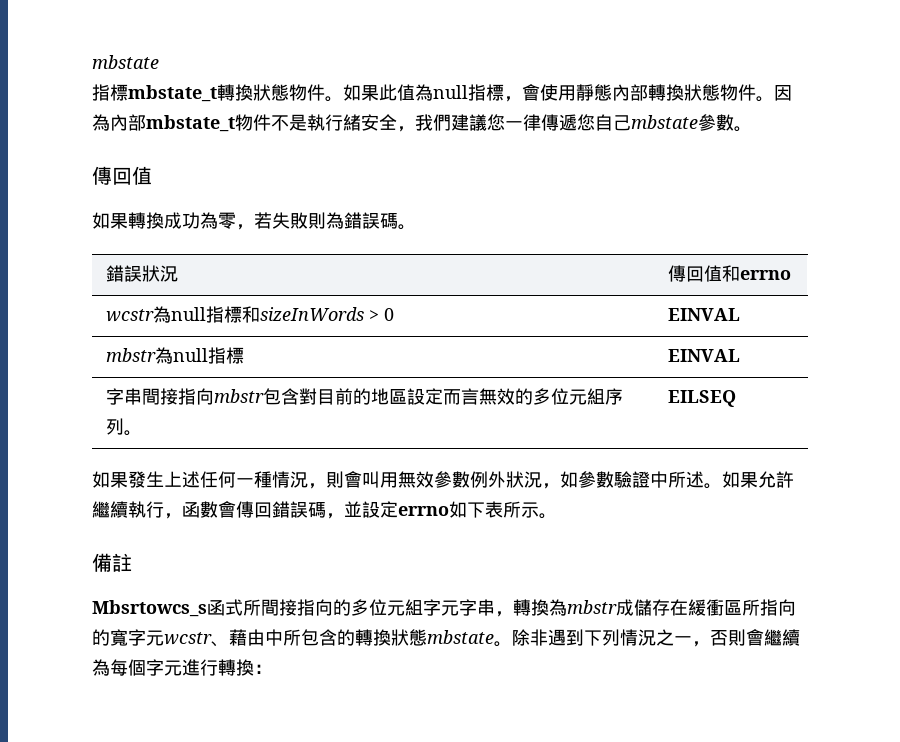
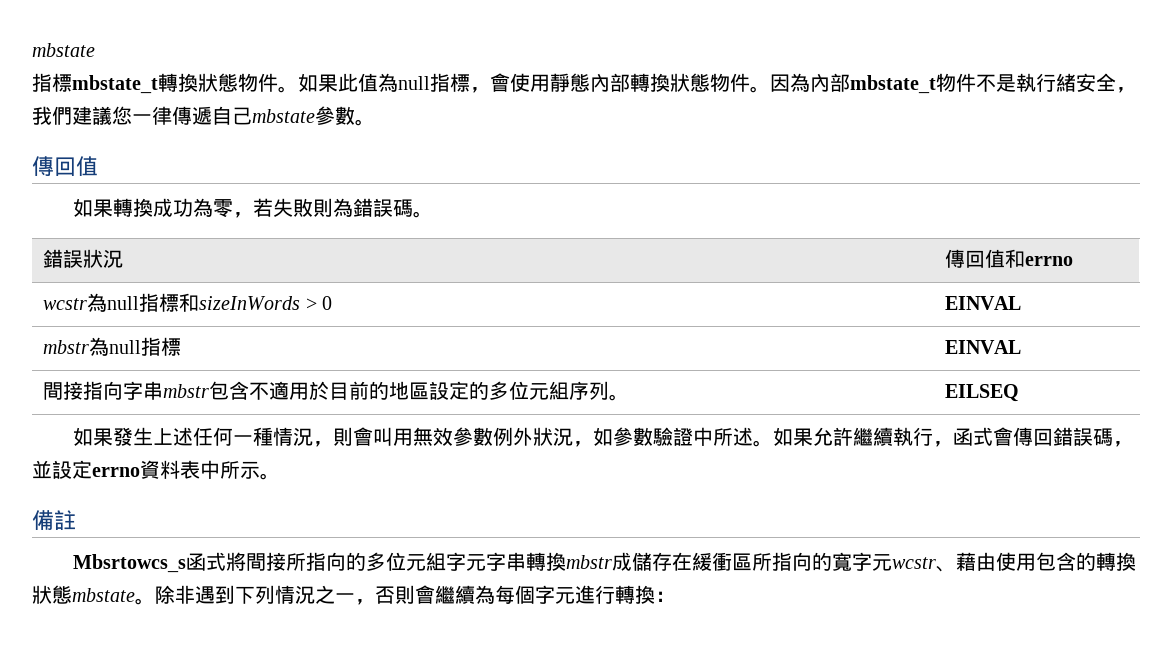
- 因為內部mbstate_t物件不是執行緒安全，我們建議您一律傳遞您自己mbstate參數。
+ 因為內部mbstate_t物件不是執行緒安全，我們建議您一律傳遞自己mbstate參數。
- 字串間接指向mbstr包含對目前的地區設定而言無效的多位元組序列。 | EILSEQ
+ 間接指向字串mbstr包含不適用於目前的地區設定的多位元組序列。 | EILSEQ
- 如果允許繼續執行，函數會傳回錯誤碼，並設定errno如下表所示。
+ 如果允許繼續執行，函式會傳回錯誤碼，並設定errno資料表中所示。
- Mbsrtowcs_s函式所間接指向的多位元組字元字串，轉換為mbstr成儲存在緩衝區所指向的寬字元wcstr、藉由中所包含的轉換狀態mbstate。
+ Mbsrtowcs_s函式將間接所指向的多位元組字元字串轉換mbstr成儲存在緩衝區所指向的寬字元wcstr、藉由使用包含的轉換狀態mbstate。

